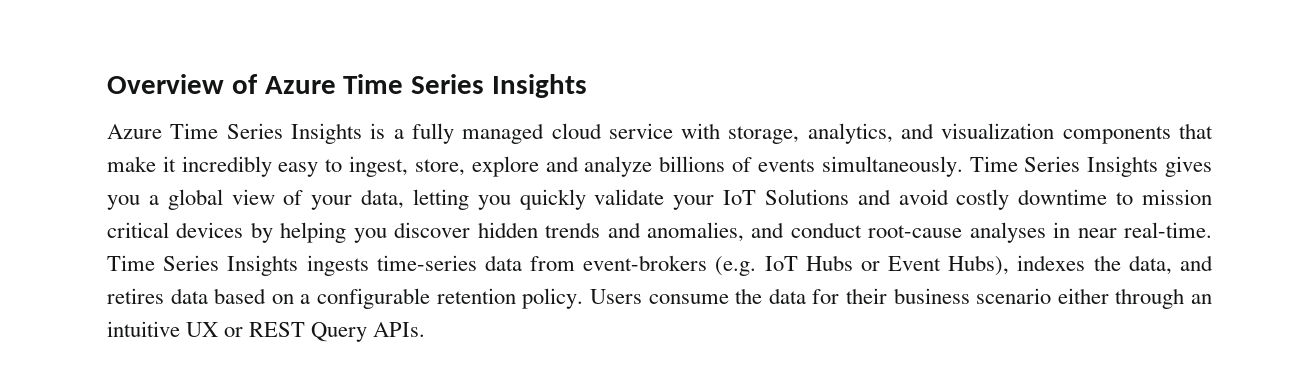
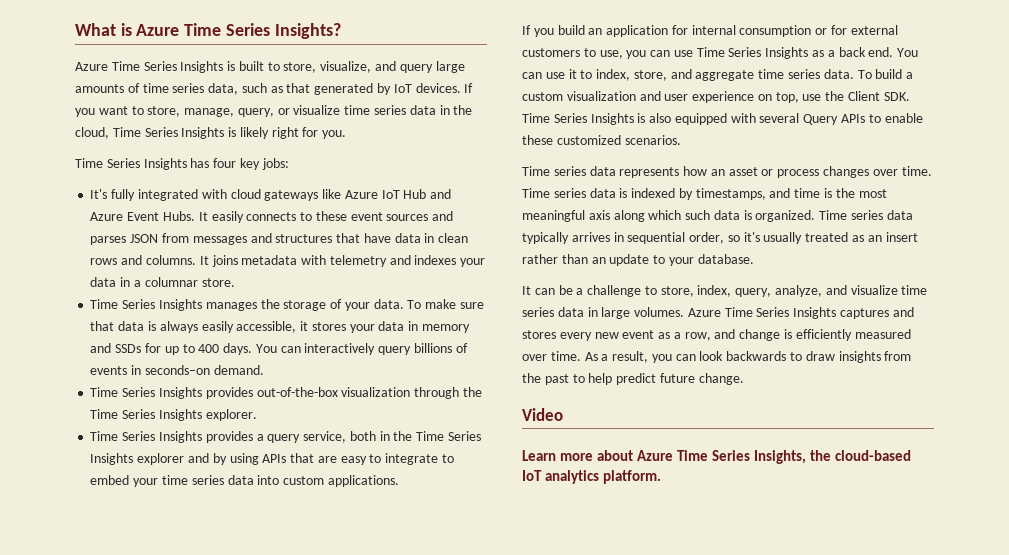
- Overview of Azure Time Series Insights
+ What is Azure Time Series Insights?
- Azure Time Series Insights is a fully managed cloud service with storage, analytics, and visualization components that make it incredibly easy to ingest, store, explore and analyze billions of events simultaneously. Time Series Insights gives you a global view of your data, letting you quickly validate your IoT Solutions and avoid costly downtime to mission critical devices by helping you discover hidden trends and anomalies, and conduct root-cause analyses in near real-time. Time Series Insights ingests time-series data from event-brokers (e.g. IoT Hubs or Event Hubs), indexes the data, and retires data based on a configurable retention policy. Users consume the data for their business scenario either through an intuitive UX or REST Query APIs.
+ Azure Time Series Insights is built to store, visualize, and query large amounts of time series data, such as that generated by IoT devices. If you want to store, manage, query, or visualize time series data in the cloud, Time Series Insights is likely right for you.
+ Time Series Insights has four key jobs:
+ It's fully integrated with cloud gateways like Azure IoT Hub and Azure Event Hubs. It easily connects to these event sources and parses JSON from messages and structures that have data in clean rows and columns. It joins metadata with telemetry and indexes your data in a columnar store.
+ Time Series Insights manages the storage of your data. To make sure that data is always easily accessible, it stores your data in memory and SSDs for up to 400 days. You can interactively query billions of events in seconds–on demand.
+ Time Series Insights provides out-of-the-box visualization through the Time Series Insights explorer.
+ Time Series Insights provides a query service, both in the Time Series Insights explorer and by using APIs that are easy to integrate to embed your time series data into custom applications.
+ If you build an application for internal consumption or for external customers to use, you can use Time Series Insights as a back end. You can use it to index, store, and aggregate time series data. To build a custom visualization and user experience on top, use the Client SDK. Time Series Insights is also equipped with several Query APIs to enable these customized scenarios.
+ Time series data represents how an asset or process changes over time. Time series data is indexed by timestamps, and time is the most meaningful axis along which such data is organized. Time series data typically arrives in sequential order, so it's usually treated as an insert rather than an update to your database.
+ It can be a challenge to store, index, query, analyze, and visualize time series data in large volumes. Azure Time Series Insights captures and stores every new event as a row, and change is efficiently measured over time. As a result, you can look backwards to draw insights from the past to help predict future change.
+ Video
+ Learn more about Azure Time Series Insights, the cloud-based IoT analytics platform.

